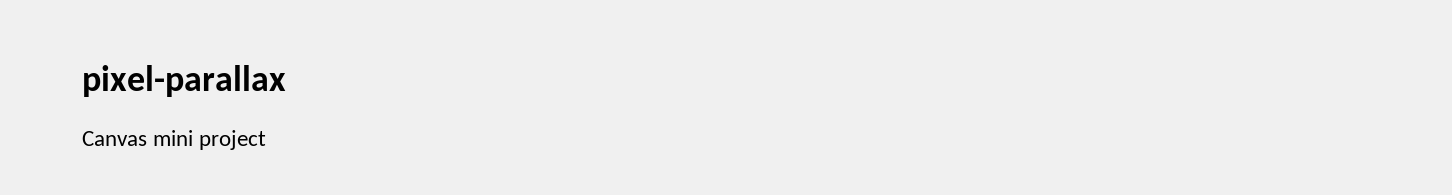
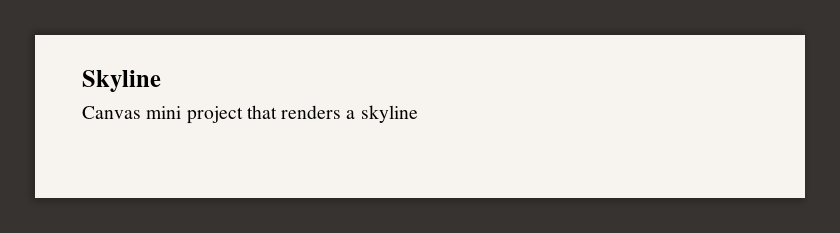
- pixel-parallax
+ Skyline
- Canvas mini project
+ Canvas mini project that renders a skyline

